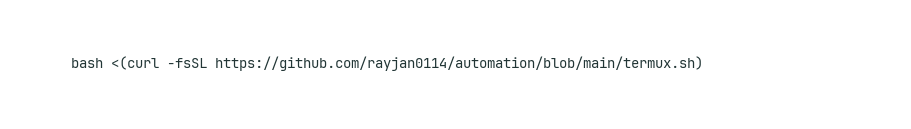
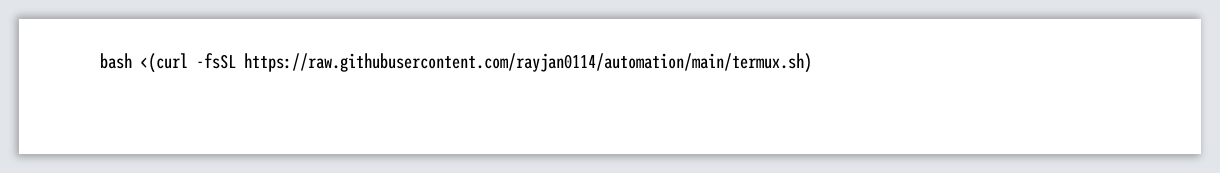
- bash <(curl -fsSL https://github.com/rayjan0114/automation/blob/main/termux.sh)
+ bash <(curl -fsSL https://raw.githubusercontent.com/rayjan0114/automation/main/termux.sh)

